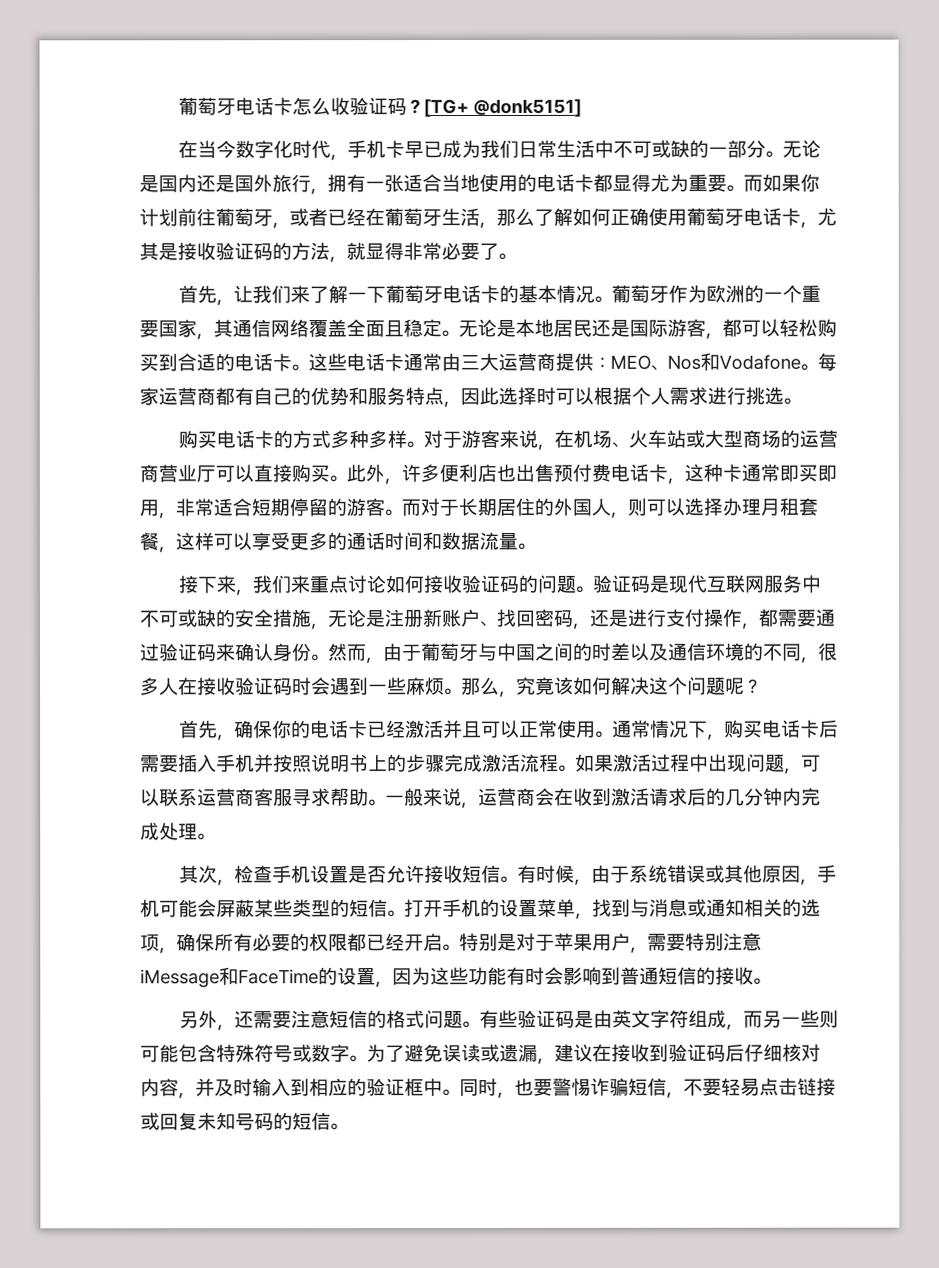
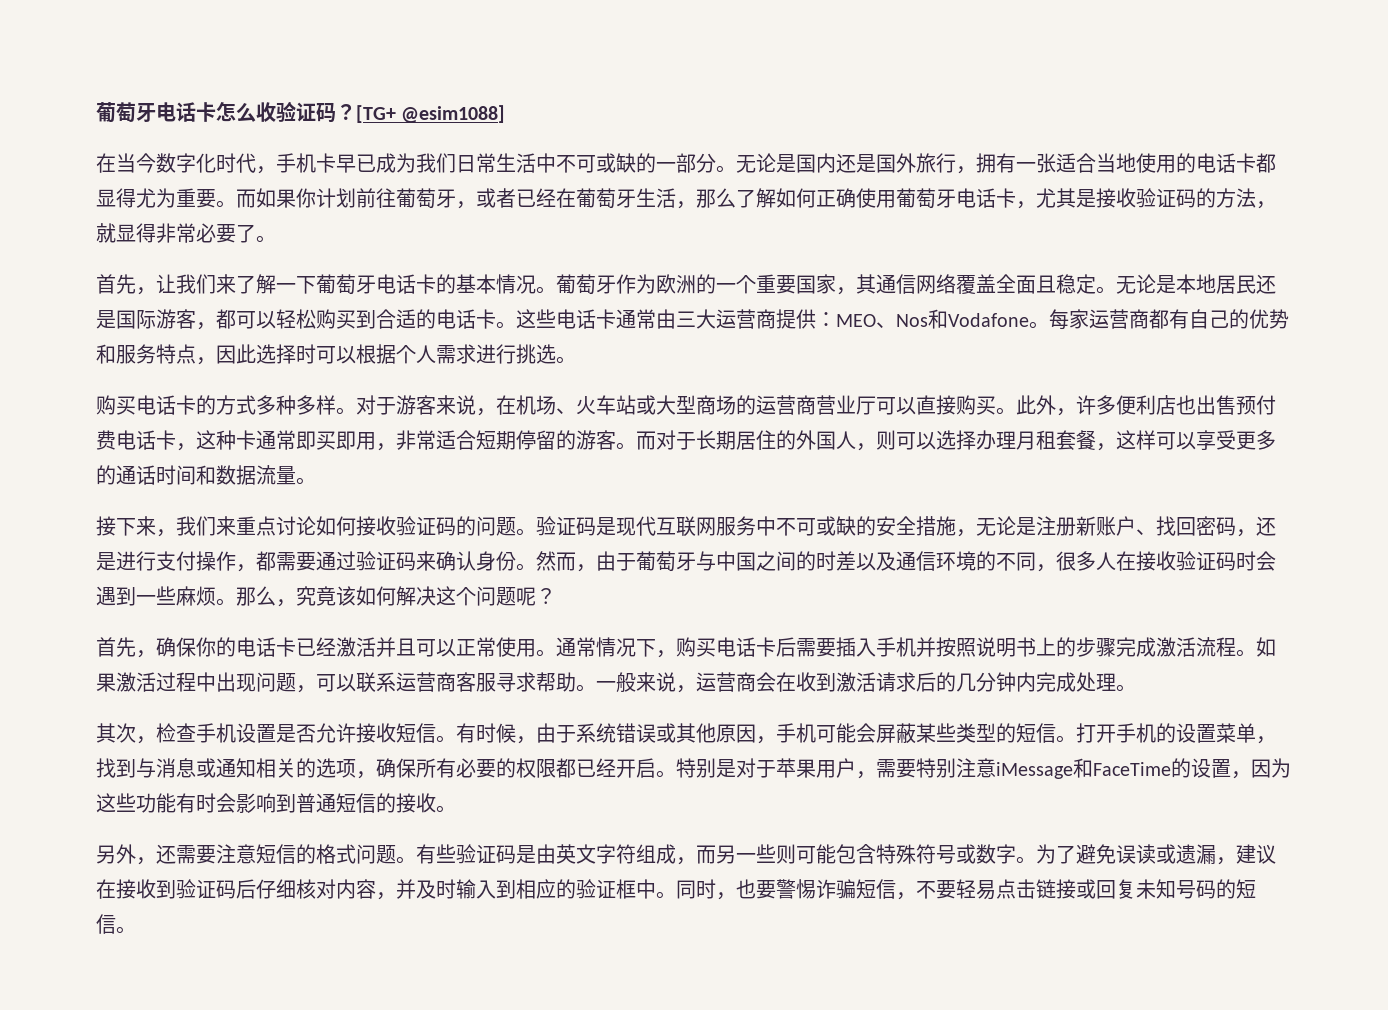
- [TG+ @donk5151]
+ [TG+ @esim1088]

